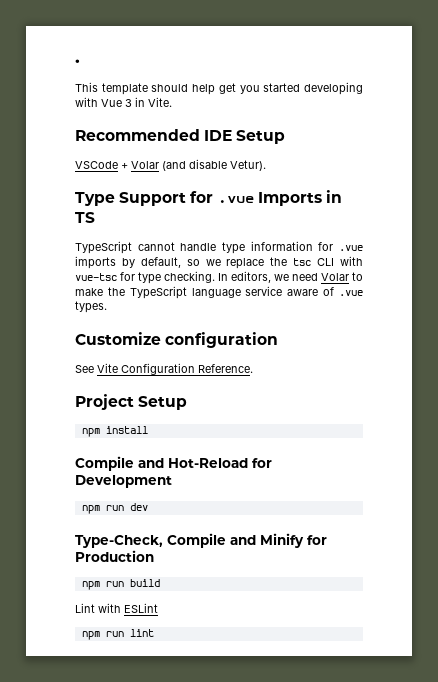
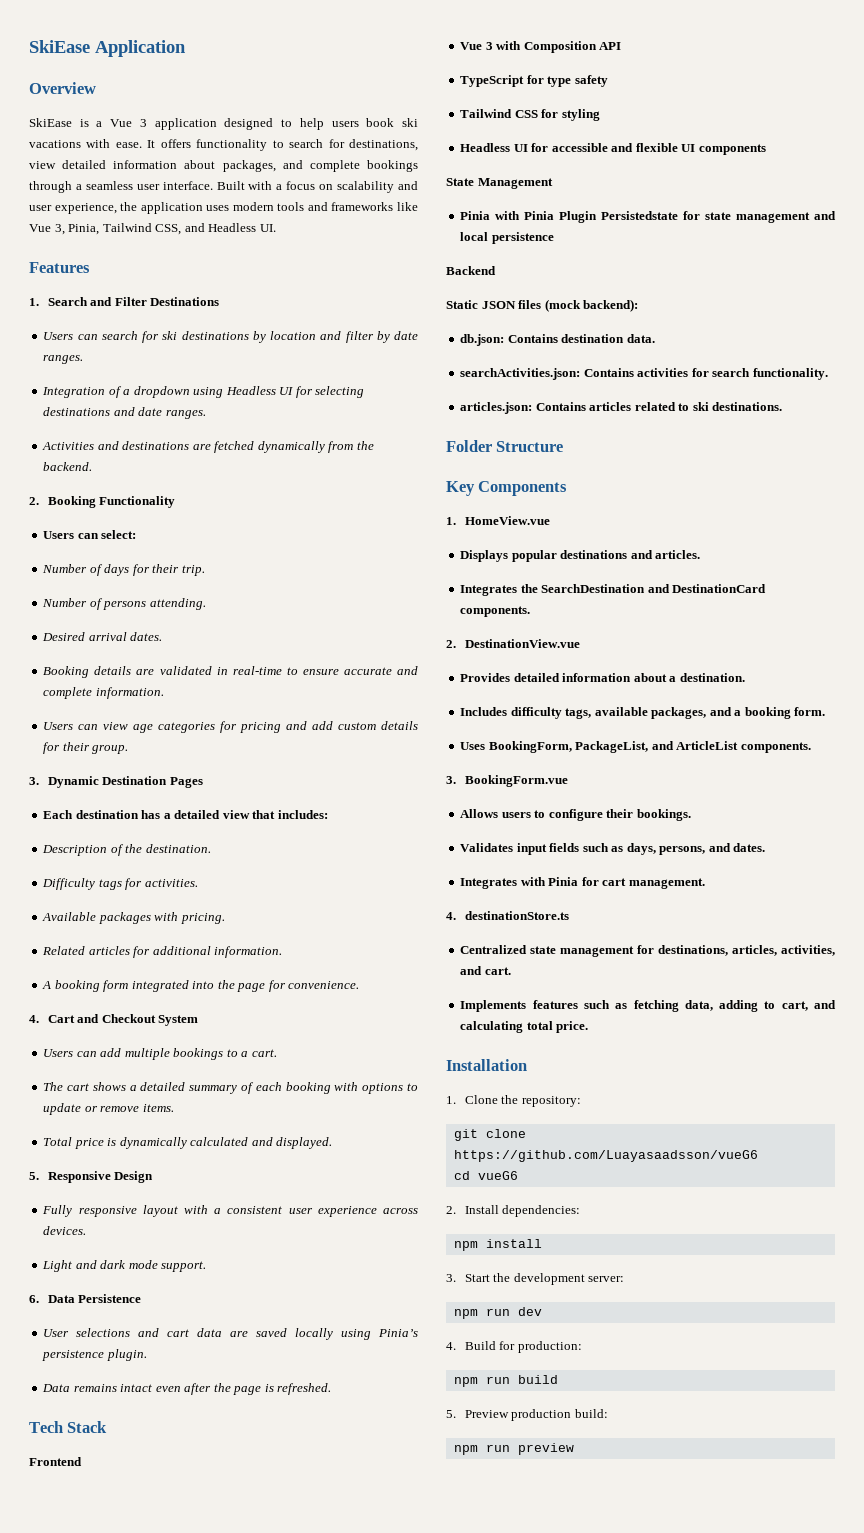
- .
- This template should help get you started developing with Vue 3 in Vite.
- Recommended IDE Setup
- VSCode + Volar (and disable Vetur).
- Type Support for .vue Imports in TS
- TypeScript cannot handle type information for .vue imports by default, so we replace the tsc CLI with vue-tsc for type checking. In editors, we need Volar to make the TypeScript language service aware of .vue types.
- Customize configuration
- See Vite Configuration Reference.
- Project Setup
+ SkiEase Application
+ Overview
+ SkiEase is a Vue 3 application designed to help users book ski vacations with ease. It offers functionality to search for destinations, view detailed information about packages, and complete bookings through a seamless user interface. Built with a focus on scalability and user experience, the application uses modern tools and frameworks like Vue 3, Pinia, Tailwind CSS, and Headless UI.
+ Features
+ 1. Search and Filter Destinations
+ Users can search for ski destinations by location and filter by date ranges.
+ Integration of a dropdown using Headless UI for selecting destinations and date ranges.
+ Activities and destinations are fetched dynamically from the backend.
+ 2. Booking Functionality
+ Users can select:
+ Number of days for their trip.
+ Number of persons attending.
+ Desired arrival dates.
+ Booking details are validated in real-time to ensure accurate and complete information.
+ Users can view age categories for pricing and add custom details for their group.
+ 3. Dynamic Destination Pages
+ Each destination has a detailed view that includes:
+ Description of the destination.
+ Difficulty tags for activities.
+ Available packages with pricing.
+ Related articles for additional information.
+ A booking form integrated into the page for convenience.
+ 4. Cart and Checkout System
+ Users can add multiple bookings to a cart.
+ The cart shows a detailed summary of each booking with options to update or remove items.
+ Total price is dynamically calculated and displayed.
+ 5. Responsive Design
+ Fully responsive layout with a consistent user experience across devices.
+ Light and dark mode support.
+ 6. Data Persistence
+ User selections and cart data are saved locally using Pinia’s persistence plugin.
+ Data remains intact even after the page is refreshed.
+ Tech Stack
+ Frontend
+ Vue 3 with Composition API
+ TypeScript for type safety
+ Tailwind CSS for styling
+ Headless UI for accessible and flexible UI components
+ State Management
+ Pinia with Pinia Plugin Persistedstate for state management and local persistence
+ Backend
+ Static JSON files (mock backend):
+ db.json: Contains destination data.
+ searchActivities.json: Contains activities for search functionality.
+ articles.json: Contains articles related to ski destinations.
+ Folder Structure
+ Key Components
+ 1. HomeView.vue
+ Displays popular destinations and articles.
+ Integrates the SearchDestination and DestinationCard components.
+ 2. DestinationView.vue
+ Provides detailed information about a destination.
+ Includes difficulty tags, available packages, and a booking form.
+ Uses BookingForm, PackageList, and ArticleList components.
+ 3. BookingForm.vue
+ Allows users to configure their bookings.
+ Validates input fields such as days, persons, and dates.
+ Integrates with Pinia for cart management.
+ 4. destinationStore.ts
+ Centralized state management for destinations, articles, activities, and cart.
+ Implements features such as fetching data, adding to cart, and calculating total price.
+ Installation
+ 1. Clone the repository:
+ git clone https://github.com/Luayasaadsson/vueG6
+ cd vueG6
+ 2. Install dependencies:
  npm install
- Compile and Hot-Reload for Development
+ 3. Start the development server:
  npm run dev
- Type-Check, Compile and Minify for Production
+ 4. Build for production:
- Lint with ESLint
- npm run lint
+ 5. Preview production build:
+ npm run preview

